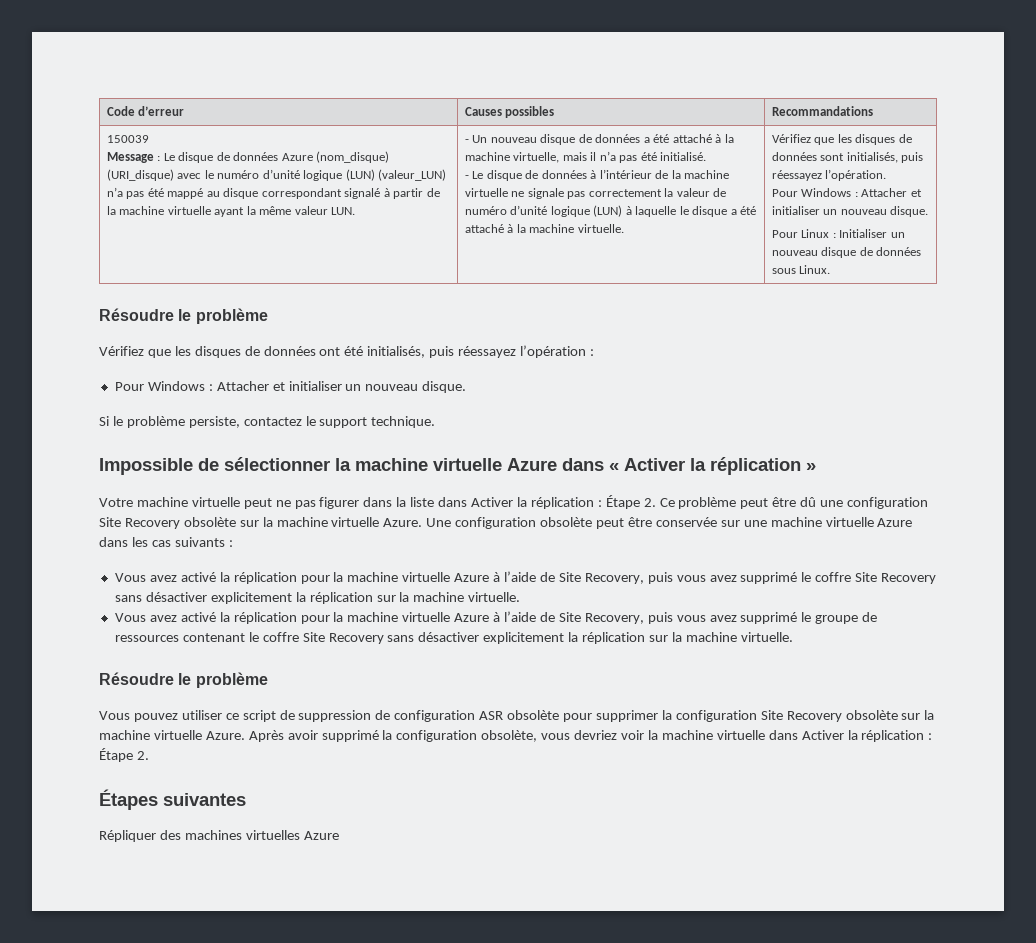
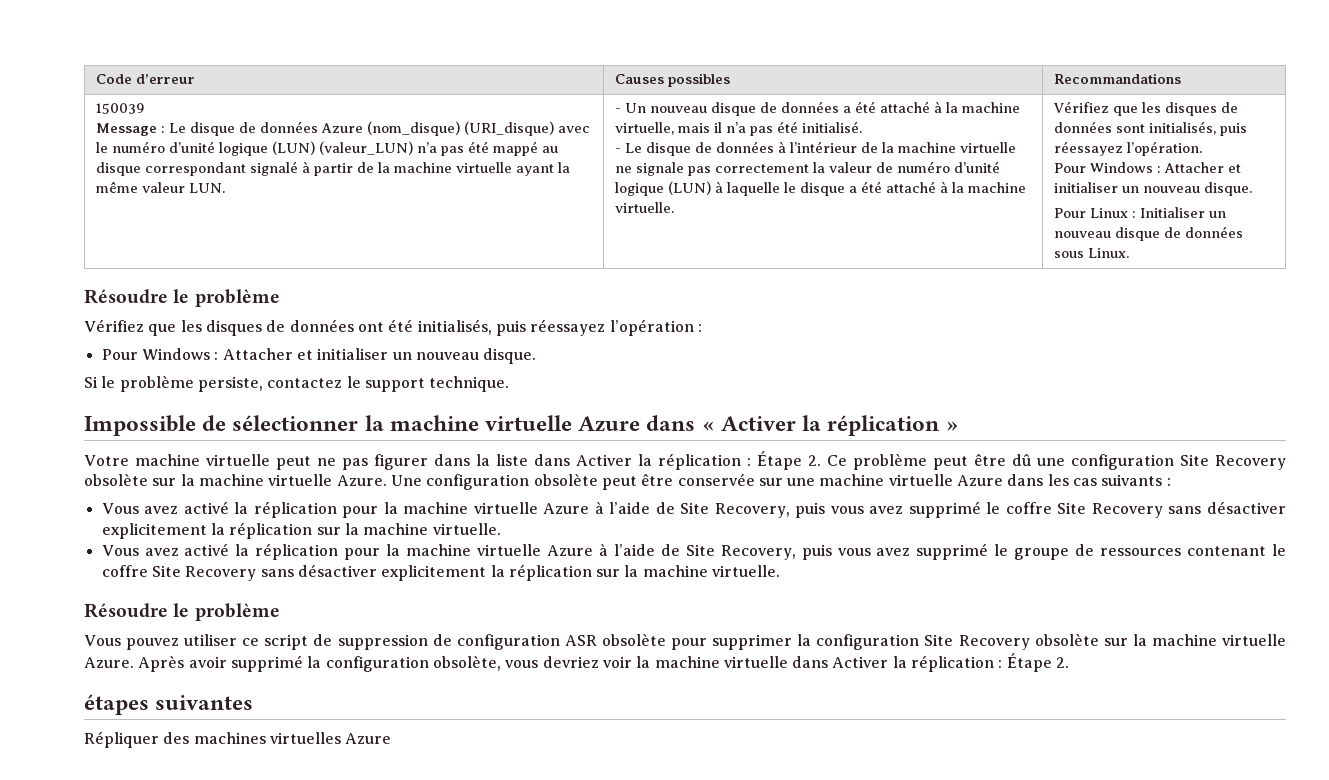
- Étapes suivantes
+ étapes suivantes

